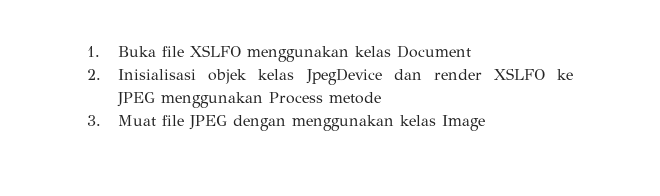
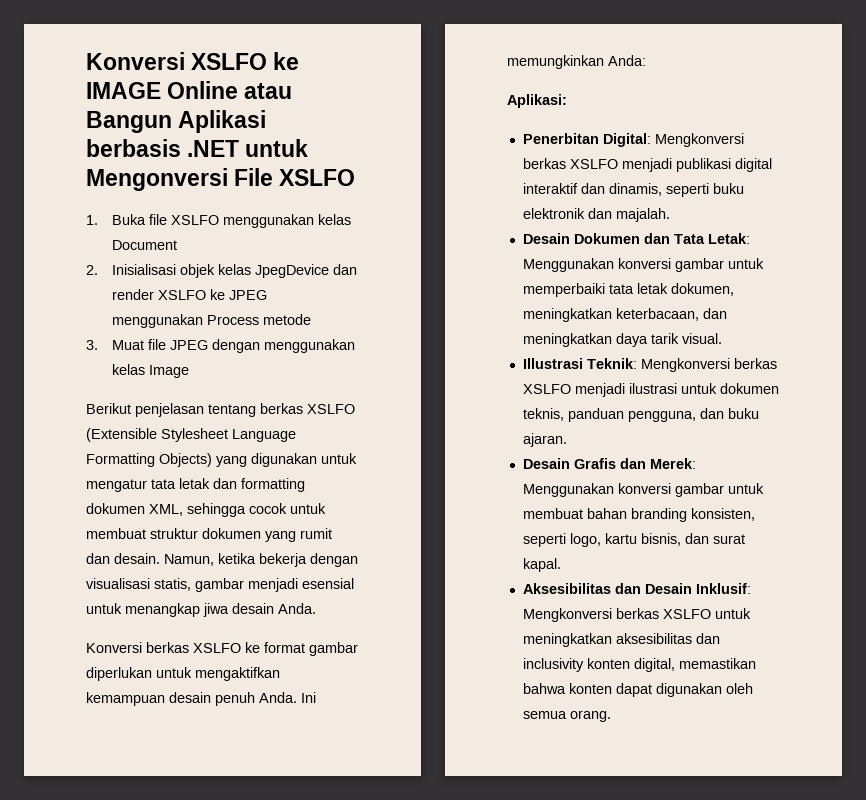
+ Konversi XSLFO ke IMAGE Online atau Bangun Aplikasi berbasis .NET untuk Mengonversi File XSLFO
+ Berikut penjelasan tentang berkas XSLFO (Extensible Stylesheet Language Formatting Objects) yang digunakan untuk mengatur tata letak dan formatting dokumen XML, sehingga cocok untuk membuat struktur dokumen yang rumit dan desain. Namun, ketika bekerja dengan visualisasi statis, gambar menjadi esensial untuk menangkap jiwa desain Anda.
+ Konversi berkas XSLFO ke format gambar diperlukan untuk mengaktifkan kemampuan desain penuh Anda. Ini memungkinkan Anda:
+ Aplikasi:
+ Penerbitan Digital: Mengkonversi berkas XSLFO menjadi publikasi digital interaktif dan dinamis, seperti buku elektronik dan majalah.
+ Desain Dokumen dan Tata Letak: Menggunakan konversi gambar untuk memperbaiki tata letak dokumen, meningkatkan keterbacaan, dan meningkatkan daya tarik visual.
+ Illustrasi Teknik: Mengkonversi berkas XSLFO menjadi ilustrasi untuk dokumen teknis, panduan pengguna, dan buku ajaran.
+ Desain Grafis dan Merek: Menggunakan konversi gambar untuk membuat bahan branding konsisten, seperti logo, kartu bisnis, dan surat kapal.
+ Aksesibilitas dan Desain Inklusif: Mengkonversi berkas XSLFO untuk meningkatkan aksesibilitas dan inclusivity konten digital, memastikan bahwa konten dapat digunakan oleh semua orang.

